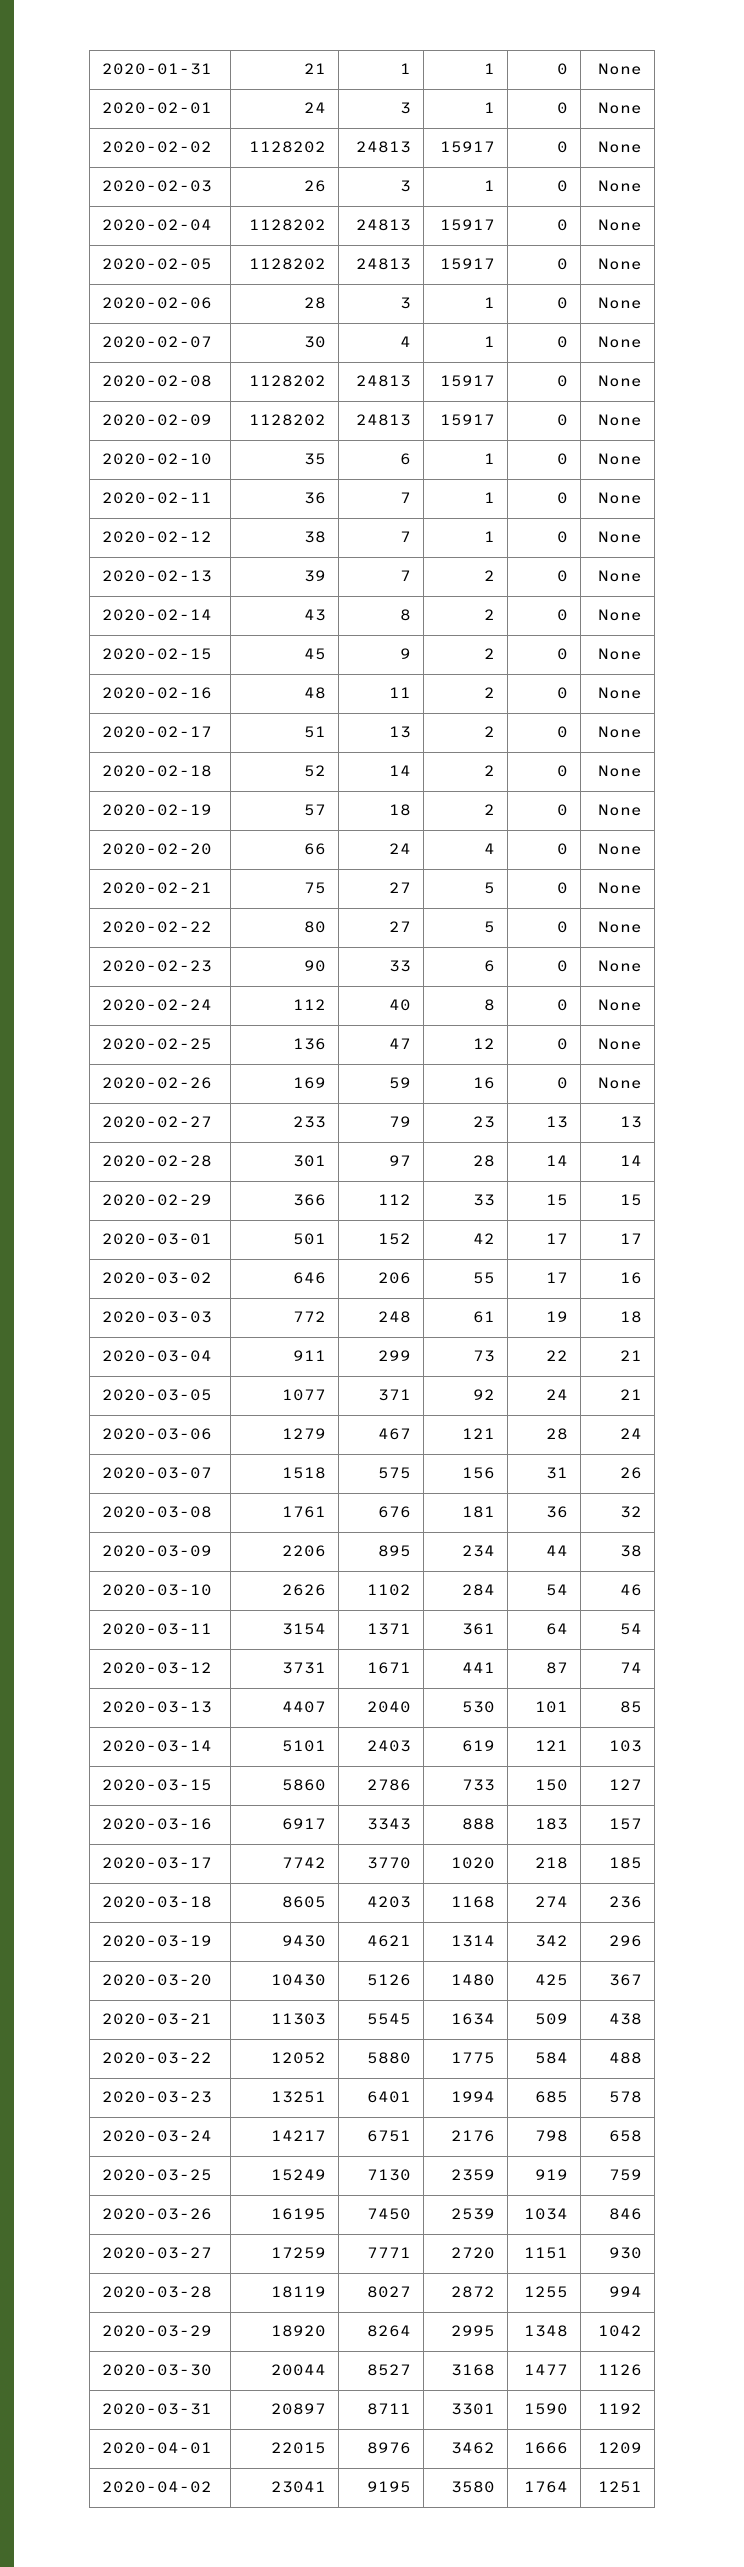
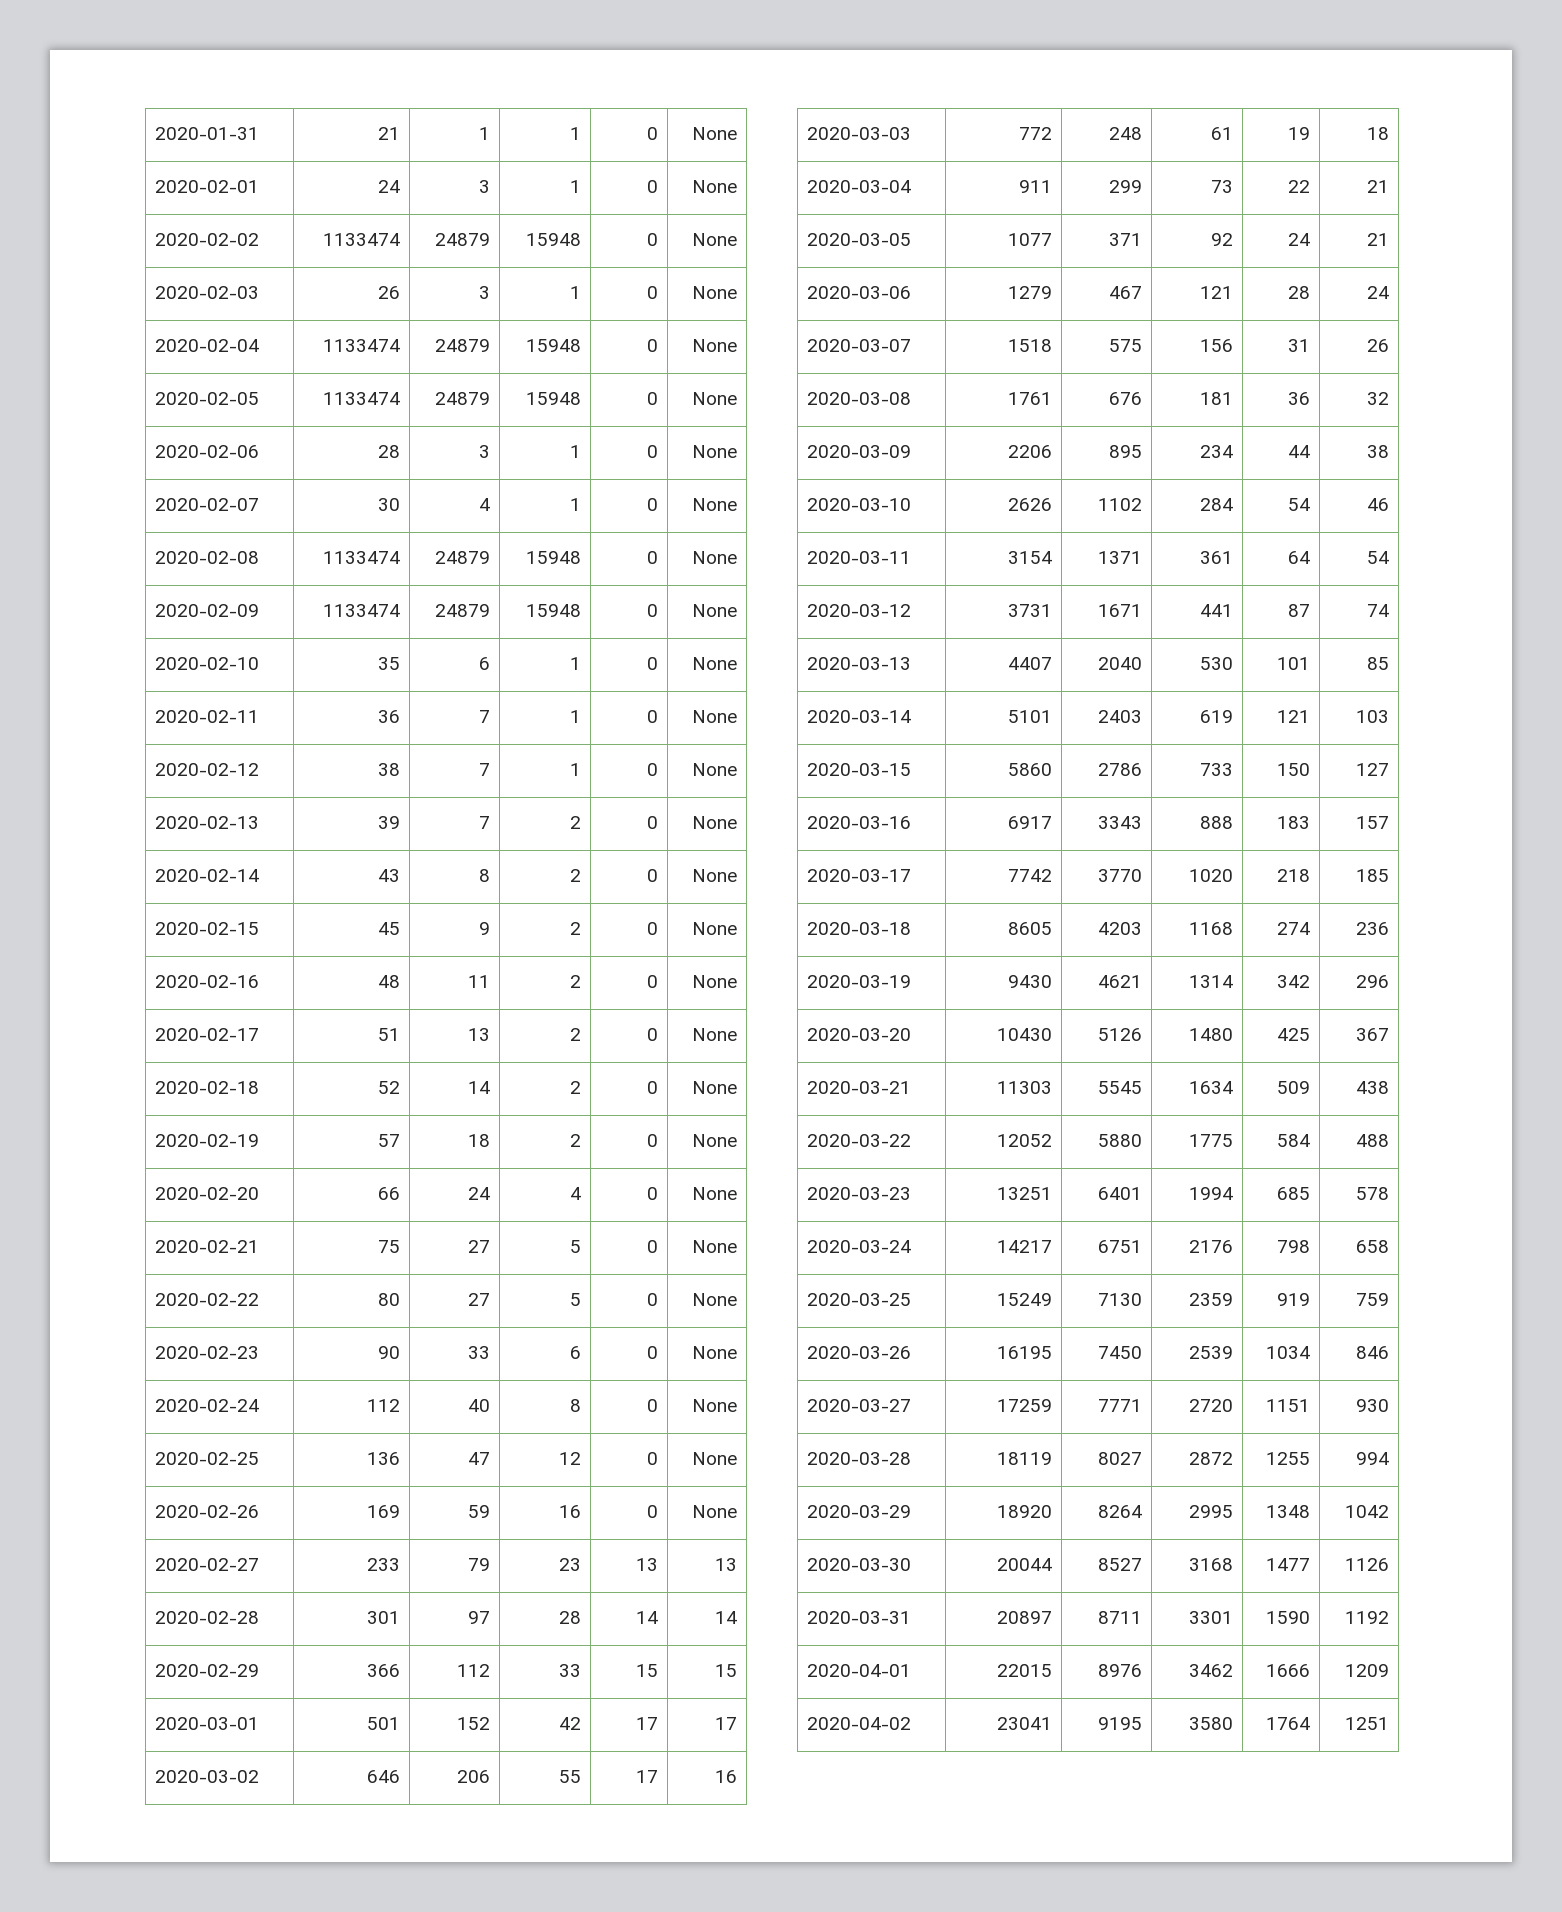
- 2020-02-02 | 1128202 | 24813 | 15917 | 0 | None
+ 2020-02-02 | 1133474 | 24879 | 15948 | 0 | None
- 2020-02-04 | 1128202 | 24813 | 15917 | 0 | None
+ 2020-02-04 | 1133474 | 24879 | 15948 | 0 | None
- 2020-02-05 | 1128202 | 24813 | 15917 | 0 | None
+ 2020-02-05 | 1133474 | 24879 | 15948 | 0 | None
- 2020-02-08 | 1128202 | 24813 | 15917 | 0 | None
+ 2020-02-08 | 1133474 | 24879 | 15948 | 0 | None
- 2020-02-09 | 1128202 | 24813 | 15917 | 0 | None
+ 2020-02-09 | 1133474 | 24879 | 15948 | 0 | None

